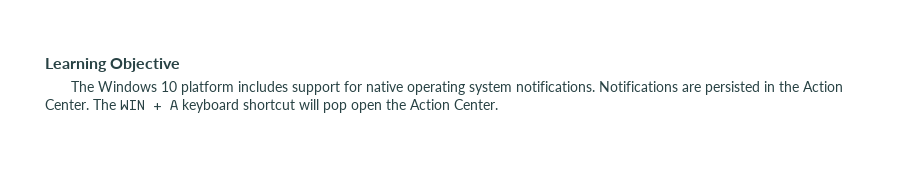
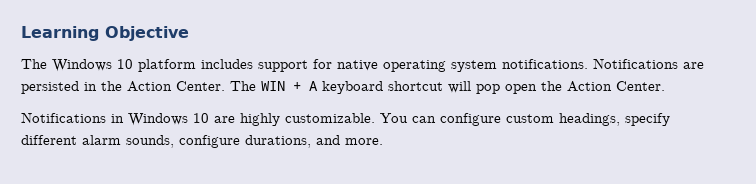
+ Notifications in Windows 10 are highly customizable. You can configure custom headings, specify different alarm sounds, configure durations, and more.

